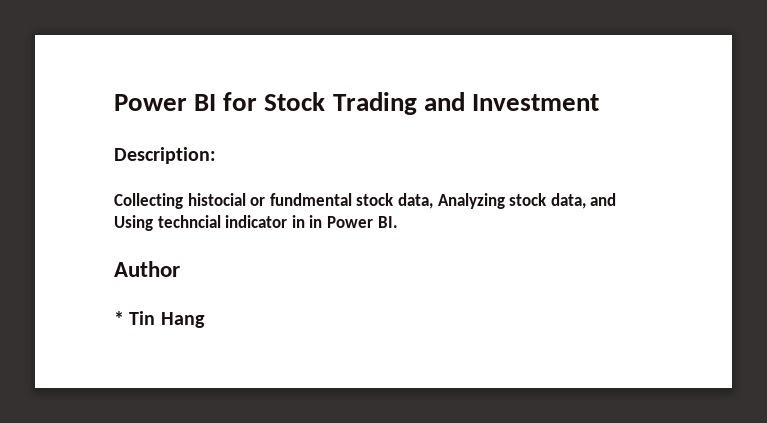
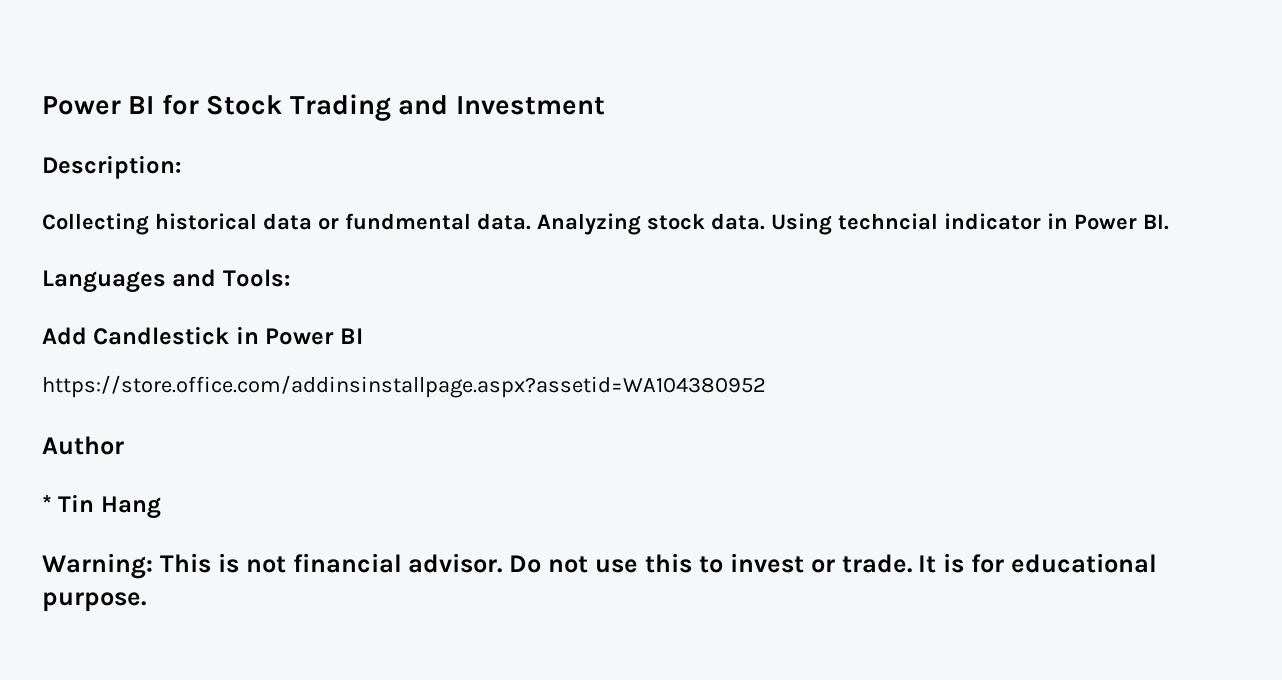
- Collecting histocial or fundmental stock data, Analyzing stock data, and Using techncial indicator in in Power BI.
+ Collecting historical data or fundmental data. Analyzing stock data. Using techncial indicator in Power BI.
+ Languages and Tools:
+ Add Candlestick in Power BI
+ https://store.office.com/addinsinstallpage.aspx?assetid=WA104380952
  Author
  * Tin Hang
+ Warning: This is not financial advisor. Do not use this to invest or trade. It is for educational purpose.

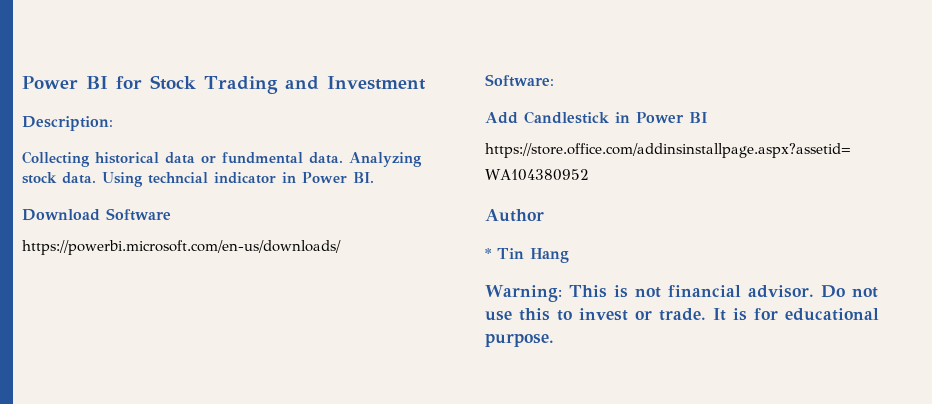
- Languages and Tools:
+ Download Software
+ https://powerbi.microsoft.com/en-us/downloads/
+ Software:

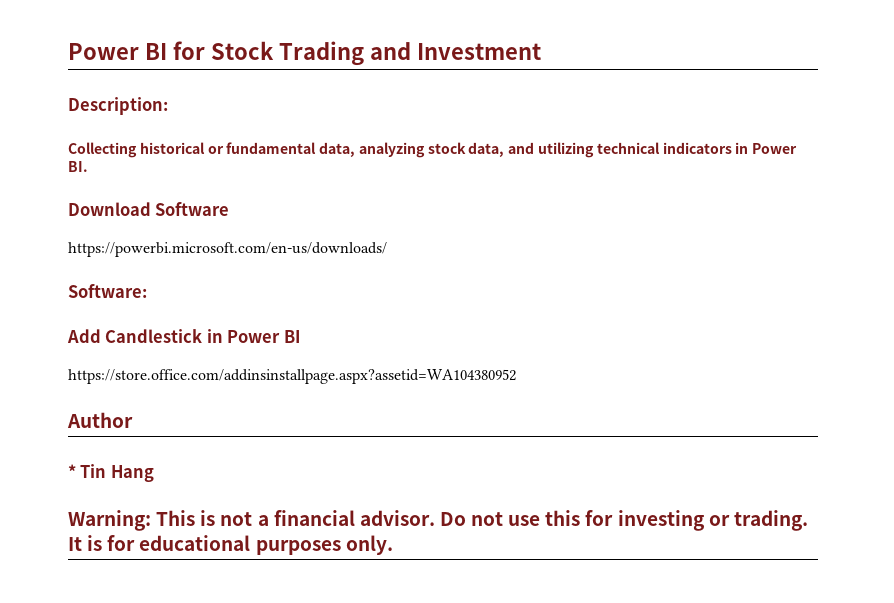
- Collecting historical data or fundmental data. Analyzing stock data. Using techncial indicator in Power BI.
+ Collecting historical or fundamental data, analyzing stock data, and utilizing technical indicators in Power BI.
- Warning: This is not financial advisor.
+ Warning: This is not a financial advisor.
- Do not use this to invest or trade.
+ Do not use this for investing or trading.
- It is for educational purpose.
+ It is for educational purposes only.

